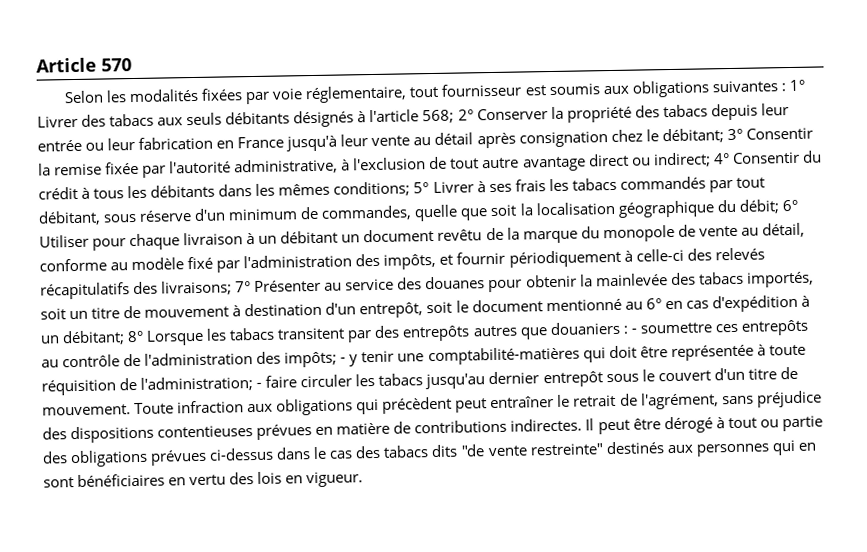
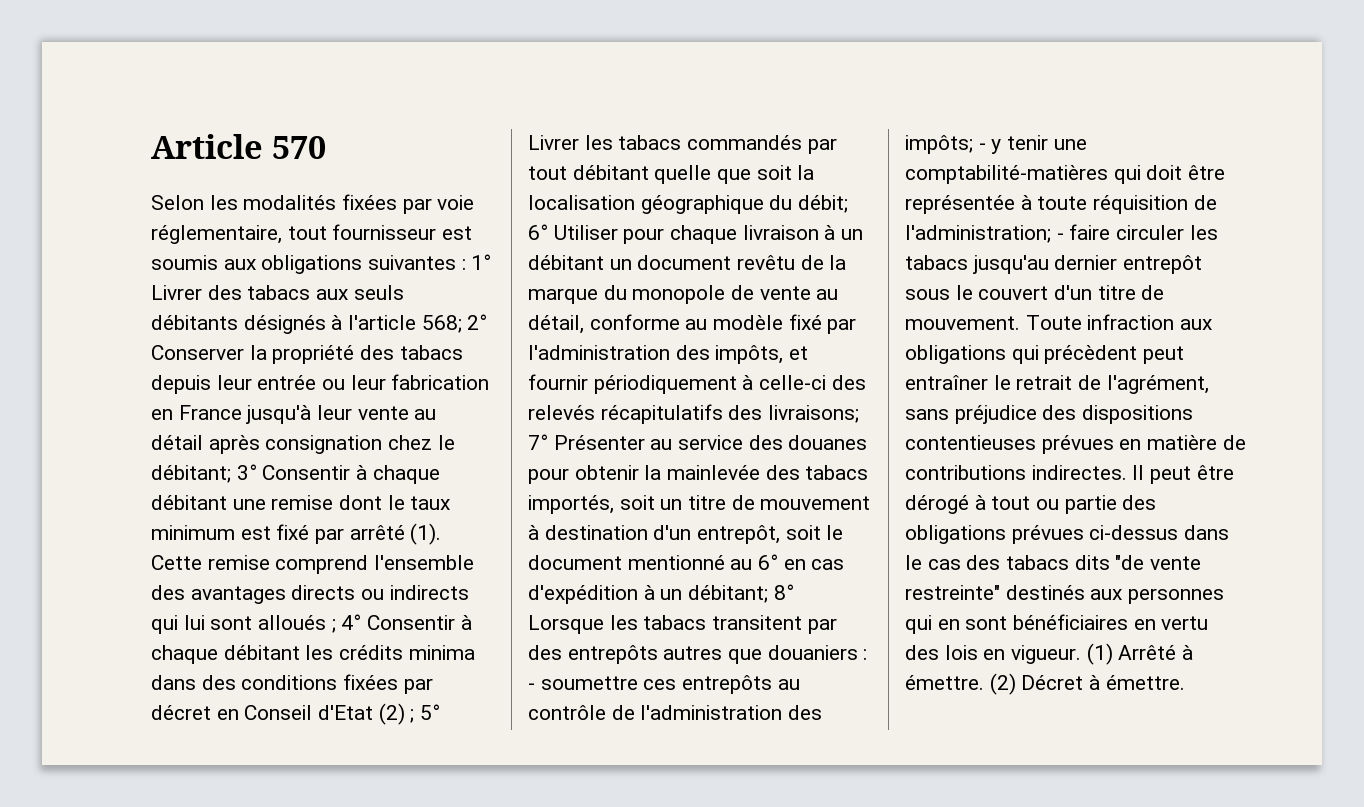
- 3° Consentir la remise fixée par l'autorité administrative, à l'exclusion de tout autre avantage direct ou indirect; 4° Consentir du crédit à tous les débitants dans les mêmes conditions; 5° Livrer à ses frais les tabacs commandés par tout débitant, sous réserve d'un minimum de commandes, quelle que soit la localisation géographique du débit;
+ 3° Consentir à chaque débitant une remise dont le taux minimum est fixé par arrêté (1). Cette remise comprend l'ensemble des avantages directs ou indirects qui lui sont alloués ; 4° Consentir à chaque débitant les crédits minima dans des conditions fixées par décret en Conseil d'Etat (2) ; 5° Livrer les tabacs commandés par tout débitant quelle que soit la localisation géographique du débit;
+ (1) Arrêté à émettre. (2) Décret à émettre.

